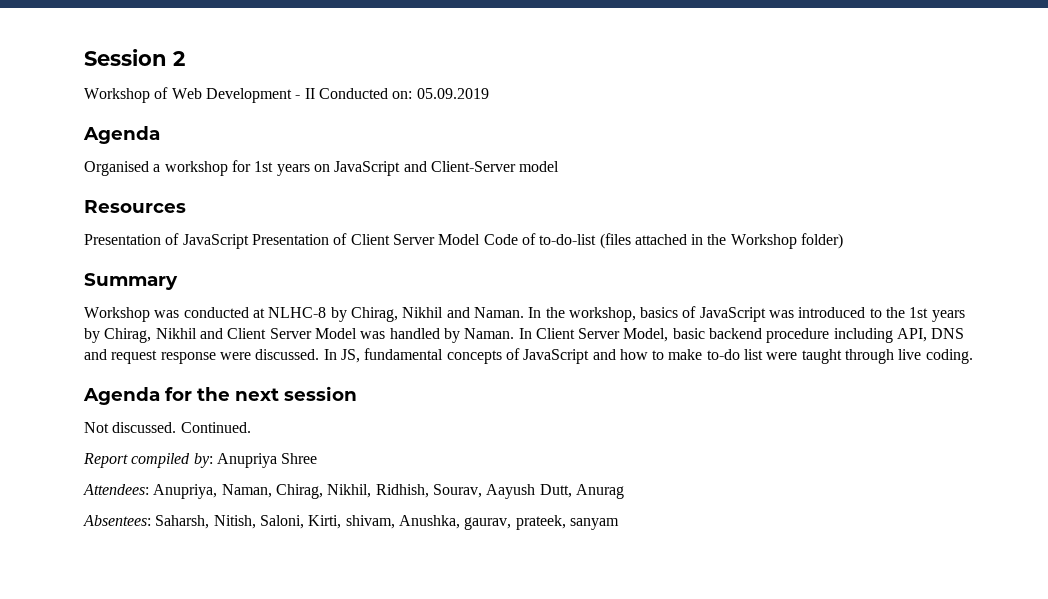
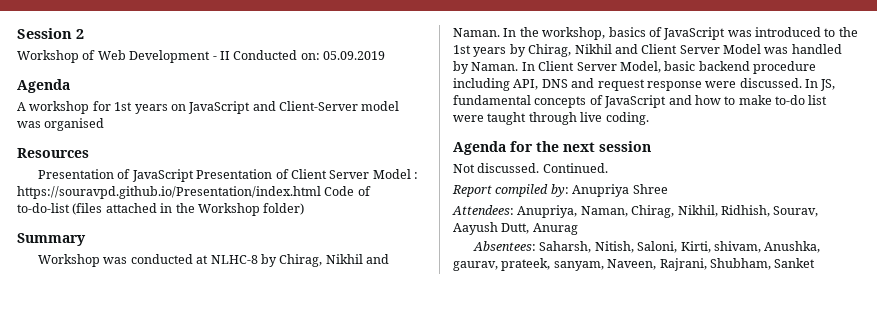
- Organised a workshop for 1st years on JavaScript and Client-Server model
+ A workshop for 1st years on JavaScript and Client-Server model was organised
- Presentation of JavaScript Presentation of Client Server Model Code of to-do-list (files attached in the Workshop folder)
+ Presentation of JavaScript Presentation of Client Server Model : https://souravpd.github.io/Presentation/index.html Code of to-do-list (files attached in the Workshop folder)
- Absentees: Saharsh, Nitish, Saloni, Kirti, shivam, Anushka, gaurav, prateek, sanyam
+ Absentees: Saharsh, Nitish, Saloni, Kirti, shivam, Anushka, gaurav, prateek, sanyam, Naveen, Rajrani, Shubham, Sanket

